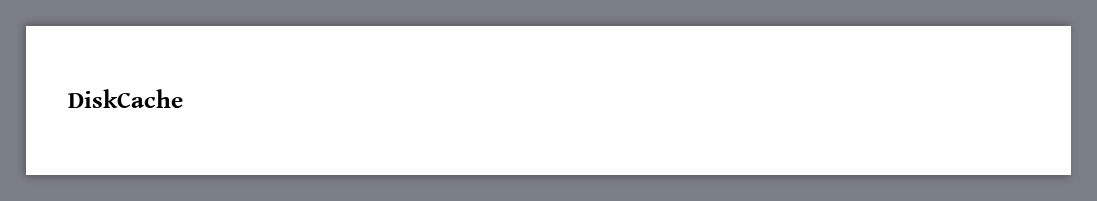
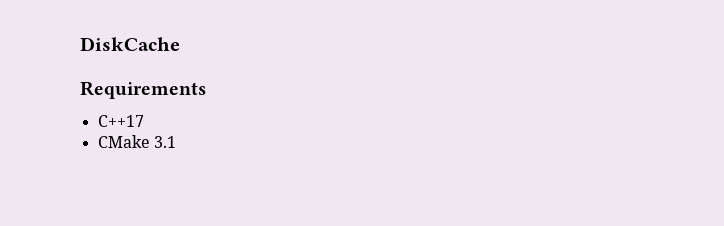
+ Requirements
+ C++17
+ CMake 3.1

